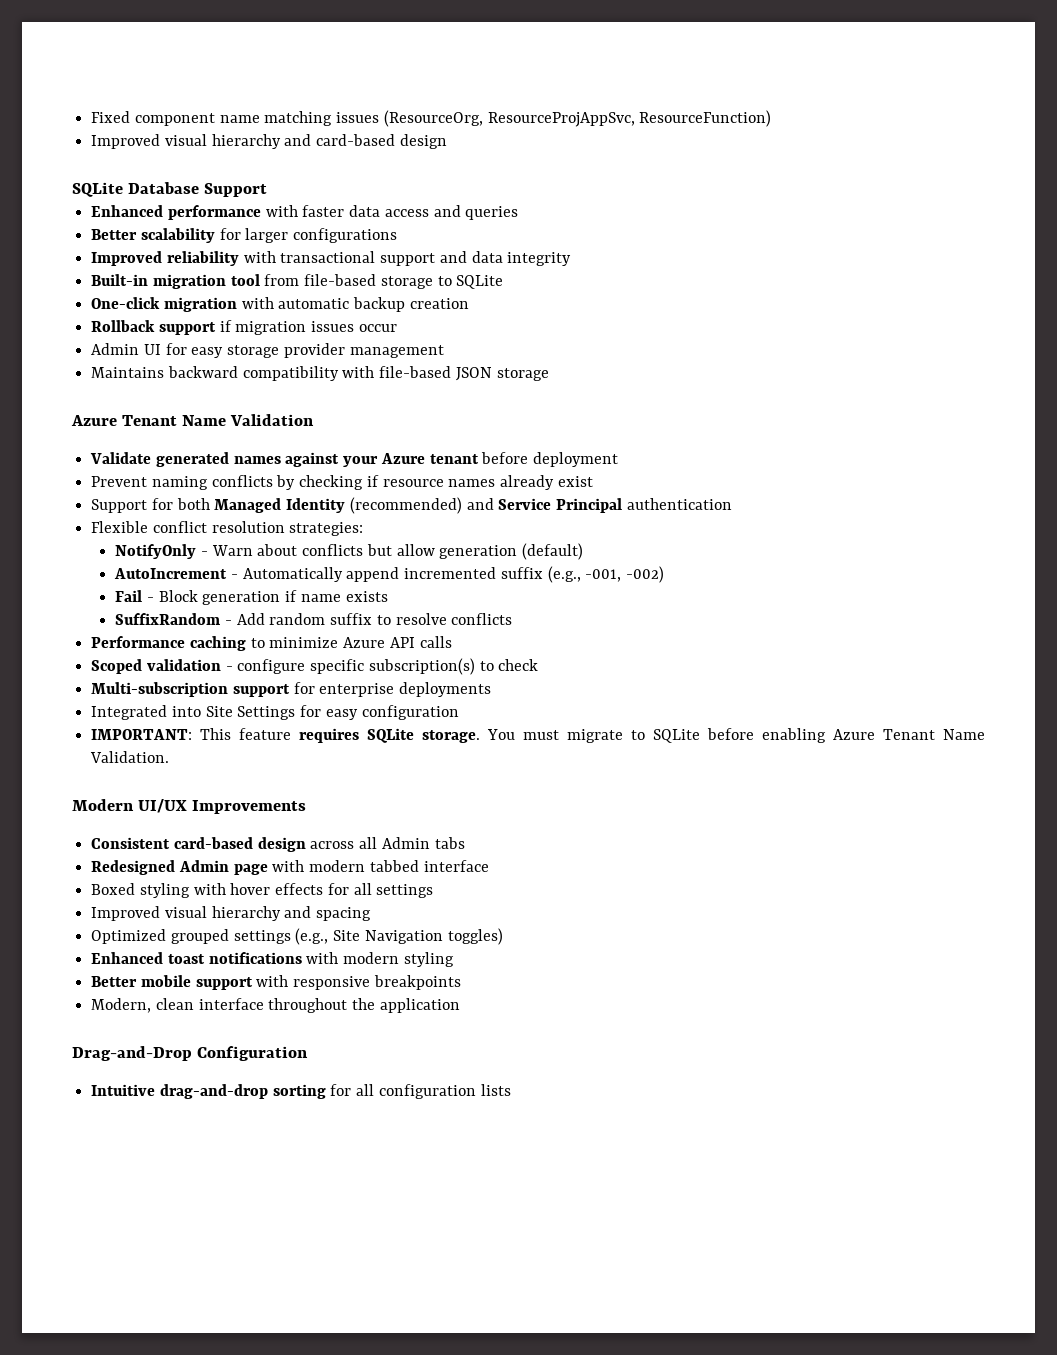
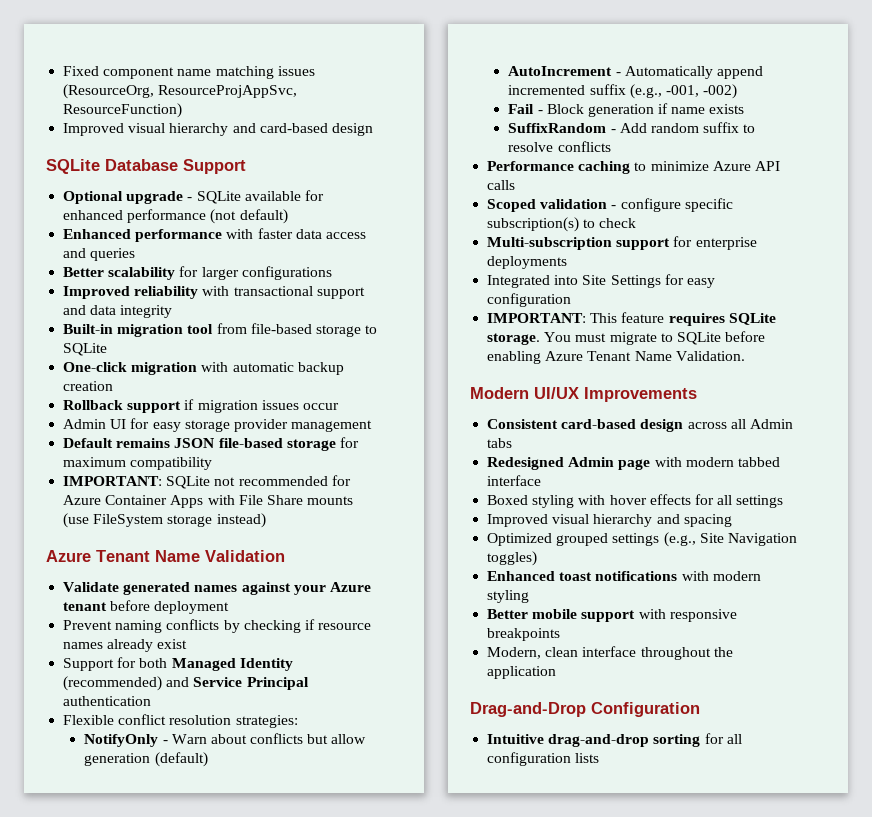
+ Optional upgrade - SQLite available for enhanced performance (not default)
- Maintains backward compatibility with file-based JSON storage
+ Default remains JSON file-based storage for maximum compatibility
+ IMPORTANT: SQLite not recommended for Azure Container Apps with File Share mounts (use FileSystem storage instead)

